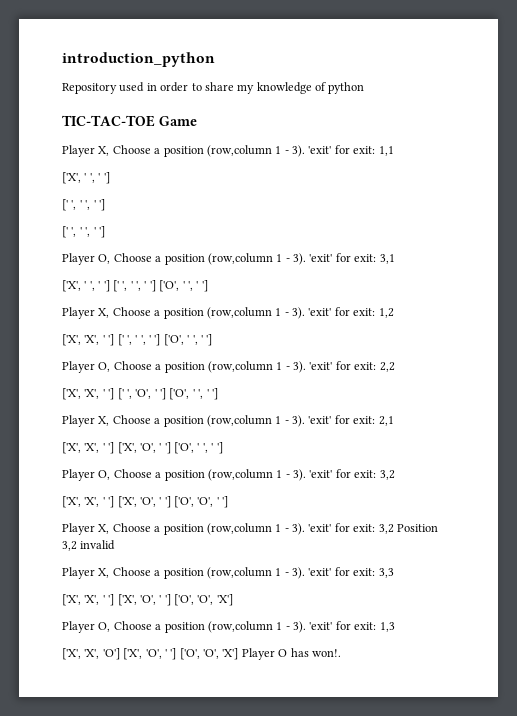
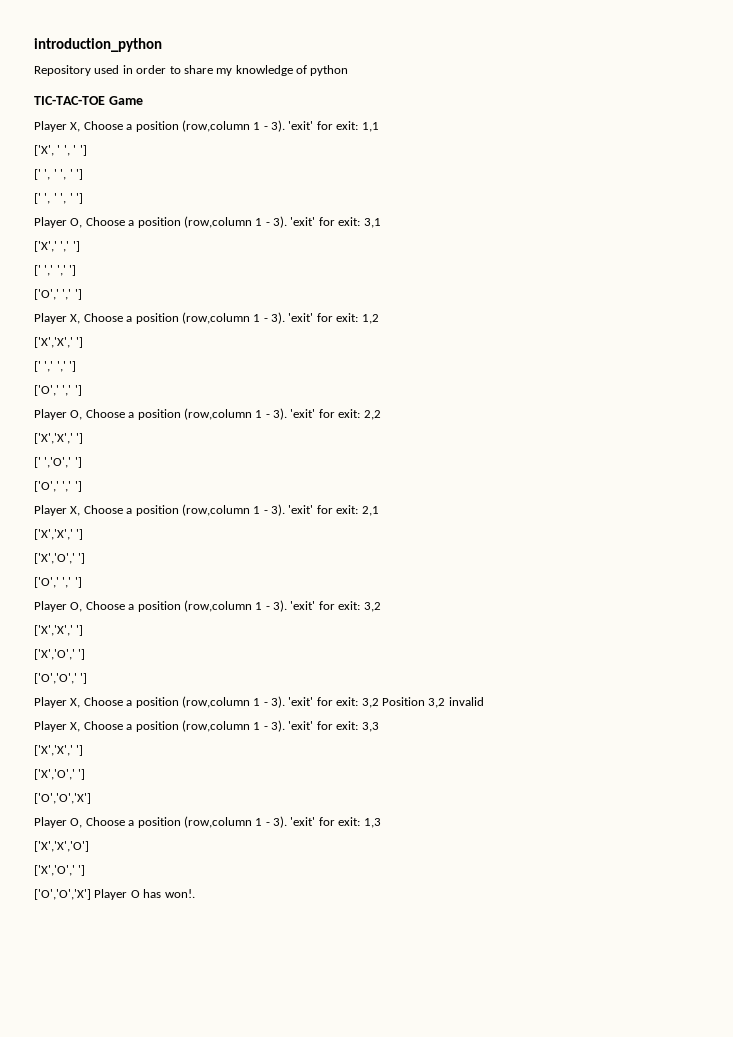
- ['X', ' ', ' '] [' ', ' ', ' '] ['O', ' ', ' ']
+ ['X',' ',' ']
+ [' ',' ',' ']
+ ['O',' ',' ']
  'exit' for exit: 1,2
- ['X', 'X', ' '] [' ', ' ', ' '] ['O', ' ', ' ']
+ ['X','X',' ']
+ [' ',' ',' ']
+ ['O',' ',' ']
  'exit' for exit: 2,2
- ['X', 'X', ' '] [' ', 'O', ' '] ['O', ' ', ' ']
+ ['X','X',' ']
+ [' ','O',' ']
+ ['O',' ',' ']
  'exit' for exit: 2,1
- ['X', 'X', ' '] ['X', 'O', ' '] ['O', ' ', ' ']
+ ['X','X',' ']
+ ['X','O',' ']
+ ['O',' ',' ']
  Player O, Choose a position (row,column 1 - 3). 'exit' for exit: 3,2
- ['X', 'X', ' '] ['X', 'O', ' '] ['O', 'O', ' ']
+ ['X','X',' ']
+ ['X','O',' ']
+ ['O','O',' ']
  'exit' for exit: 3,3
- ['X', 'X', ' '] ['X', 'O', ' '] ['O', 'O', 'X']
+ ['X','X',' ']
+ ['X','O',' ']
+ ['O','O','X']
- ['X', 'X', 'O'] ['X', 'O', ' '] ['O', 'O', 'X'] Player O has won!.
+ ['X','X','O']
+ ['X','O',' ']
+ ['O','O','X'] Player O has won!.

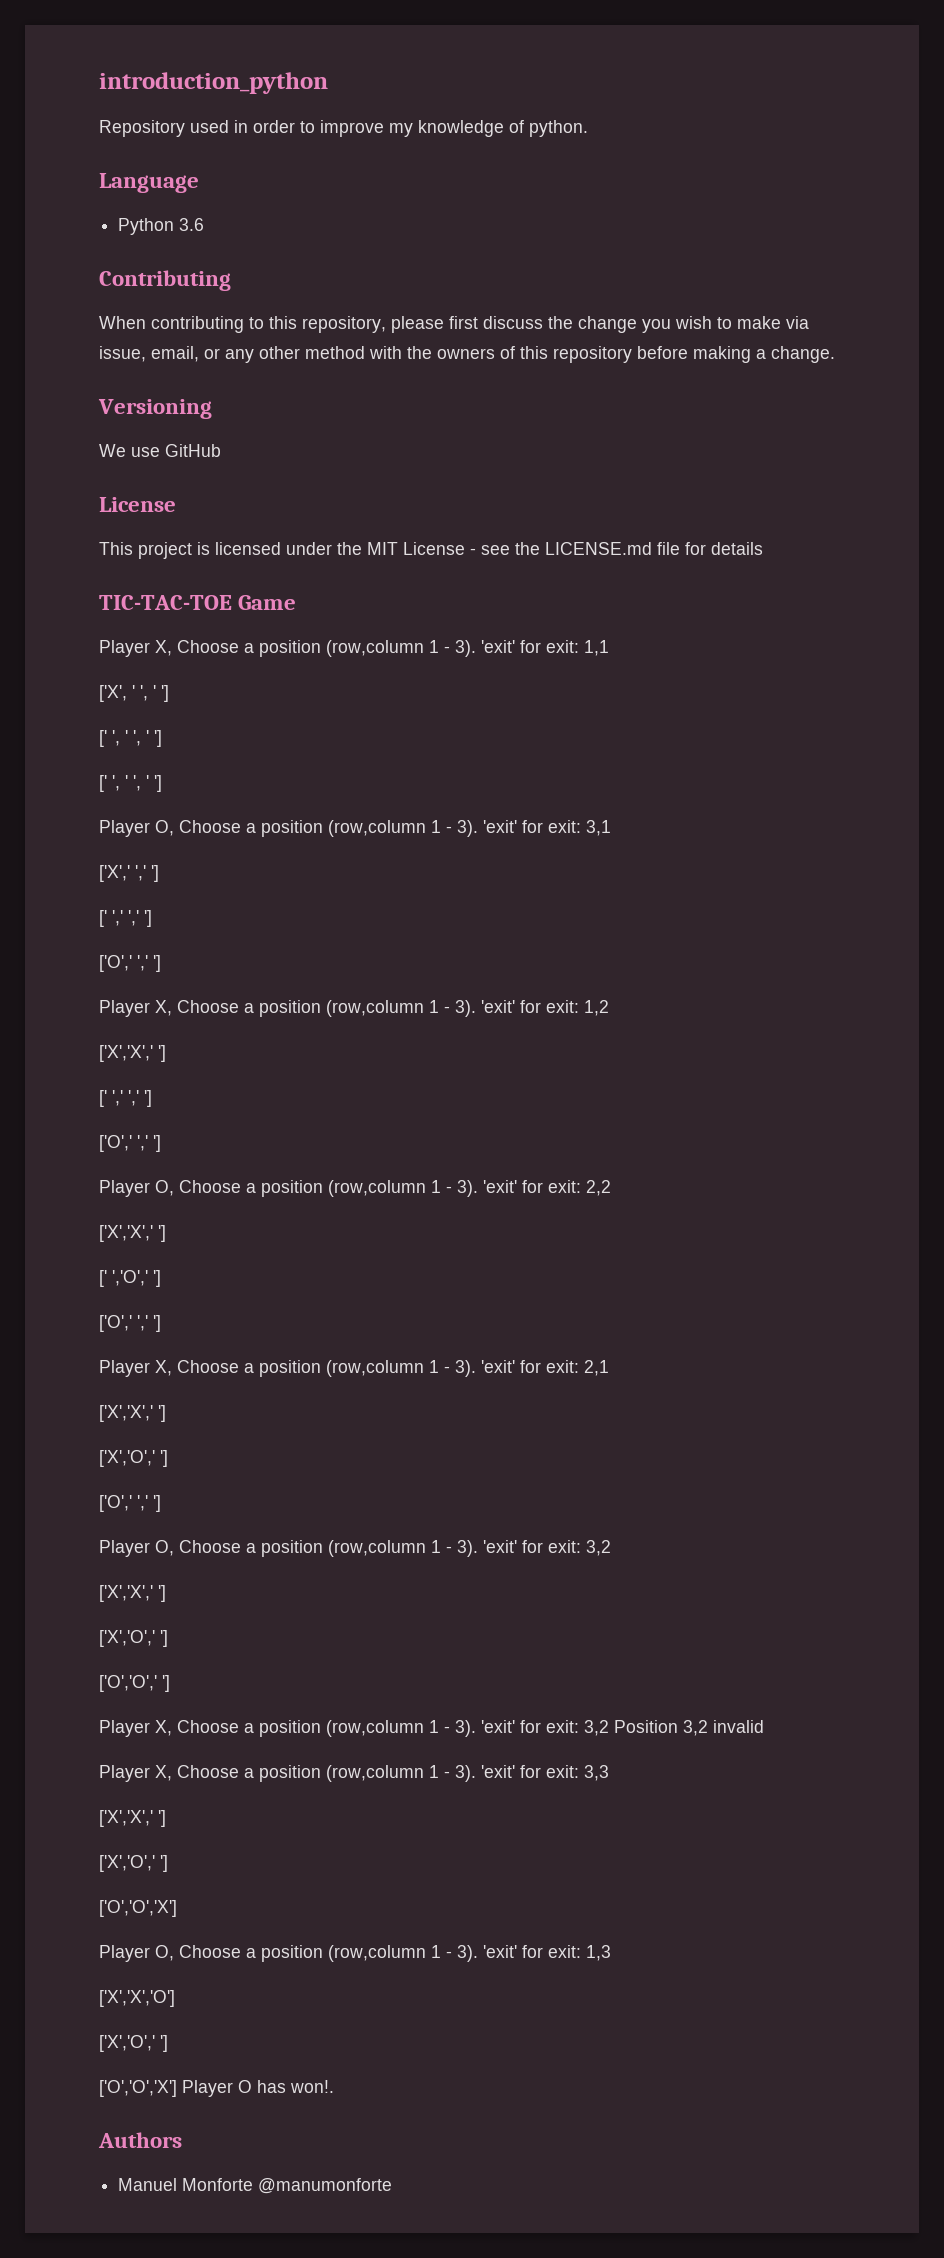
- Repository used in order to share my knowledge of python
+ Repository used in order to improve my knowledge of python.
+ Language
+ Python 3.6
+ Contributing
+ When contributing to this repository, please first discuss the change you wish to make via issue, email, or any other method with the owners of this repository before making a change.
+ Versioning
+ We use GitHub
+ License
+ This project is licensed under the MIT License - see the LICENSE.md file for details
+ Authors
+ Manuel Monforte @manumonforte

